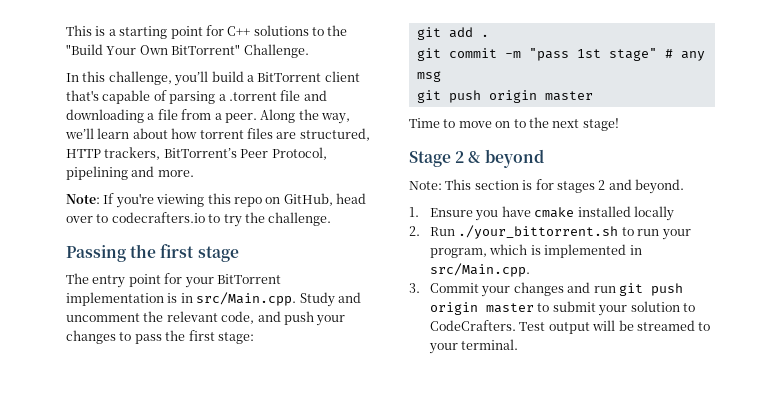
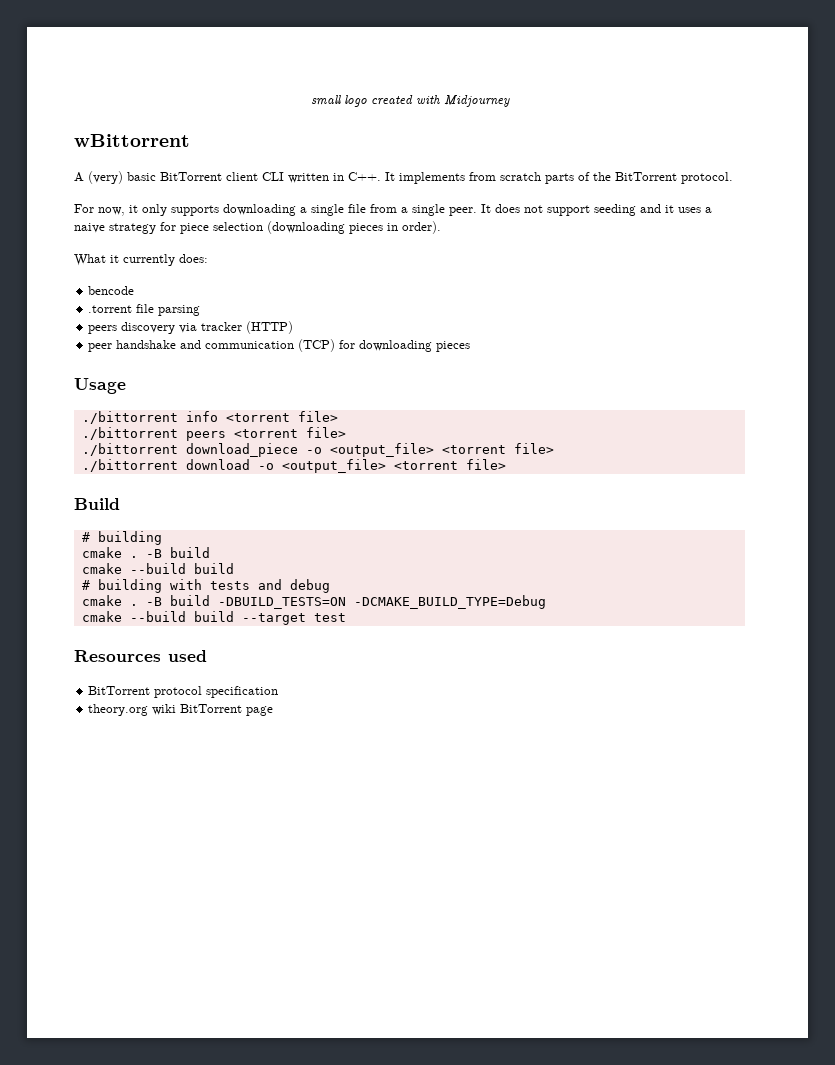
- This is a starting point for C++ solutions to the "Build Your Own BitTorrent" Challenge.
- In this challenge, you’ll build a BitTorrent client that's capable of parsing a .torrent file and downloading a file from a peer. Along the way, we’ll learn about how torrent files are structured, HTTP trackers, BitTorrent’s Peer Protocol, pipelining and more.
- Note: If you're viewing this repo on GitHub, head over to codecrafters.io to try the challenge.
- Passing the first stage
- The entry point for your BitTorrent implementation is in src/Main.cpp. Study and uncomment the relevant code, and push your changes to pass the first stage:
- git add .
- git commit -m "pass 1st stage" # any msg
- git push origin master
- Time to move on to the next stage!
- Stage 2 & beyond
- Note: This section is for stages 2 and beyond.
- 1. Ensure you have cmake installed locally
- 2. Run ./your_bittorrent.sh to run your program, which is implemented in src/Main.cpp.
- 3. Commit your changes and run git push origin master to submit your solution to CodeCrafters. Test output will be streamed to your terminal.
+ small logo created with Midjourney
+ wBittorrent
+ A (very) basic BitTorrent client CLI written in C++. It implements from scratch parts of the BitTorrent protocol.
+ For now, it only supports downloading a single file from a single peer. It does not support seeding and it uses a naive strategy for piece selection (downloading pieces in order).
+ What it currently does:
+ bencode
+ .torrent file parsing
+ peers discovery via tracker (HTTP)
+ peer handshake and communication (TCP) for downloading pieces
+ Usage
+ ./bittorrent info <torrent file>
+ ./bittorrent peers <torrent file>
+ ./bittorrent download_piece -o <output_file> <torrent file>
+ ./bittorrent download -o <output_file> <torrent file>
+ Build
+ # building
+ cmake . -B build
+ cmake --build build
+ # building with tests and debug
+ cmake . -B build -DBUILD_TESTS=ON -DCMAKE_BUILD_TYPE=Debug
+ cmake --build build --target test
+ Resources used
+ BitTorrent protocol specification
+ theory.org wiki BitTorrent page

